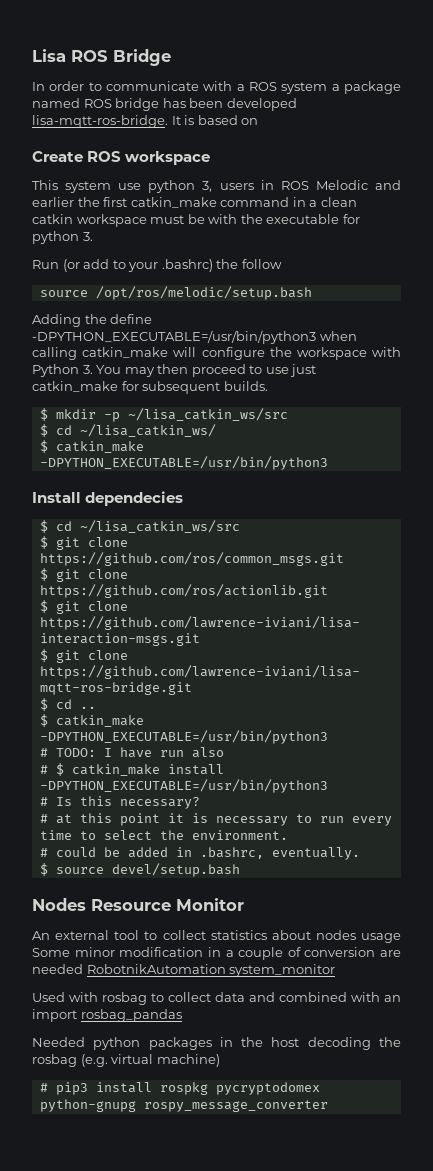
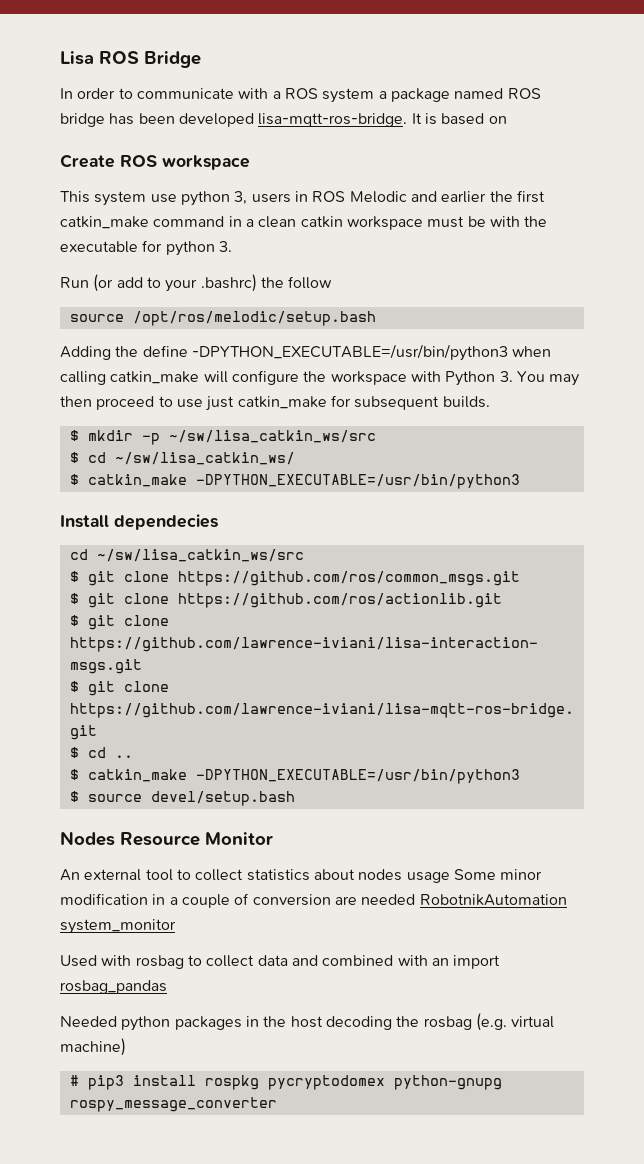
- $ mkdir -p ~/lisa_catkin_ws/src
- $ cd ~/lisa_catkin_ws/
+ $ mkdir -p ~/sw/lisa_catkin_ws/src
+ $ cd ~/sw/lisa_catkin_ws/
- $ cd ~/lisa_catkin_ws/src
+ cd ~/sw/lisa_catkin_ws/src
- # TODO: I have run also
- # $ catkin_make install -DPYTHON_EXECUTABLE=/usr/bin/python3
- # Is this necessary?
- # at this point it is necessary to run every time to select the environment.
- # could be added in .bashrc, eventually.

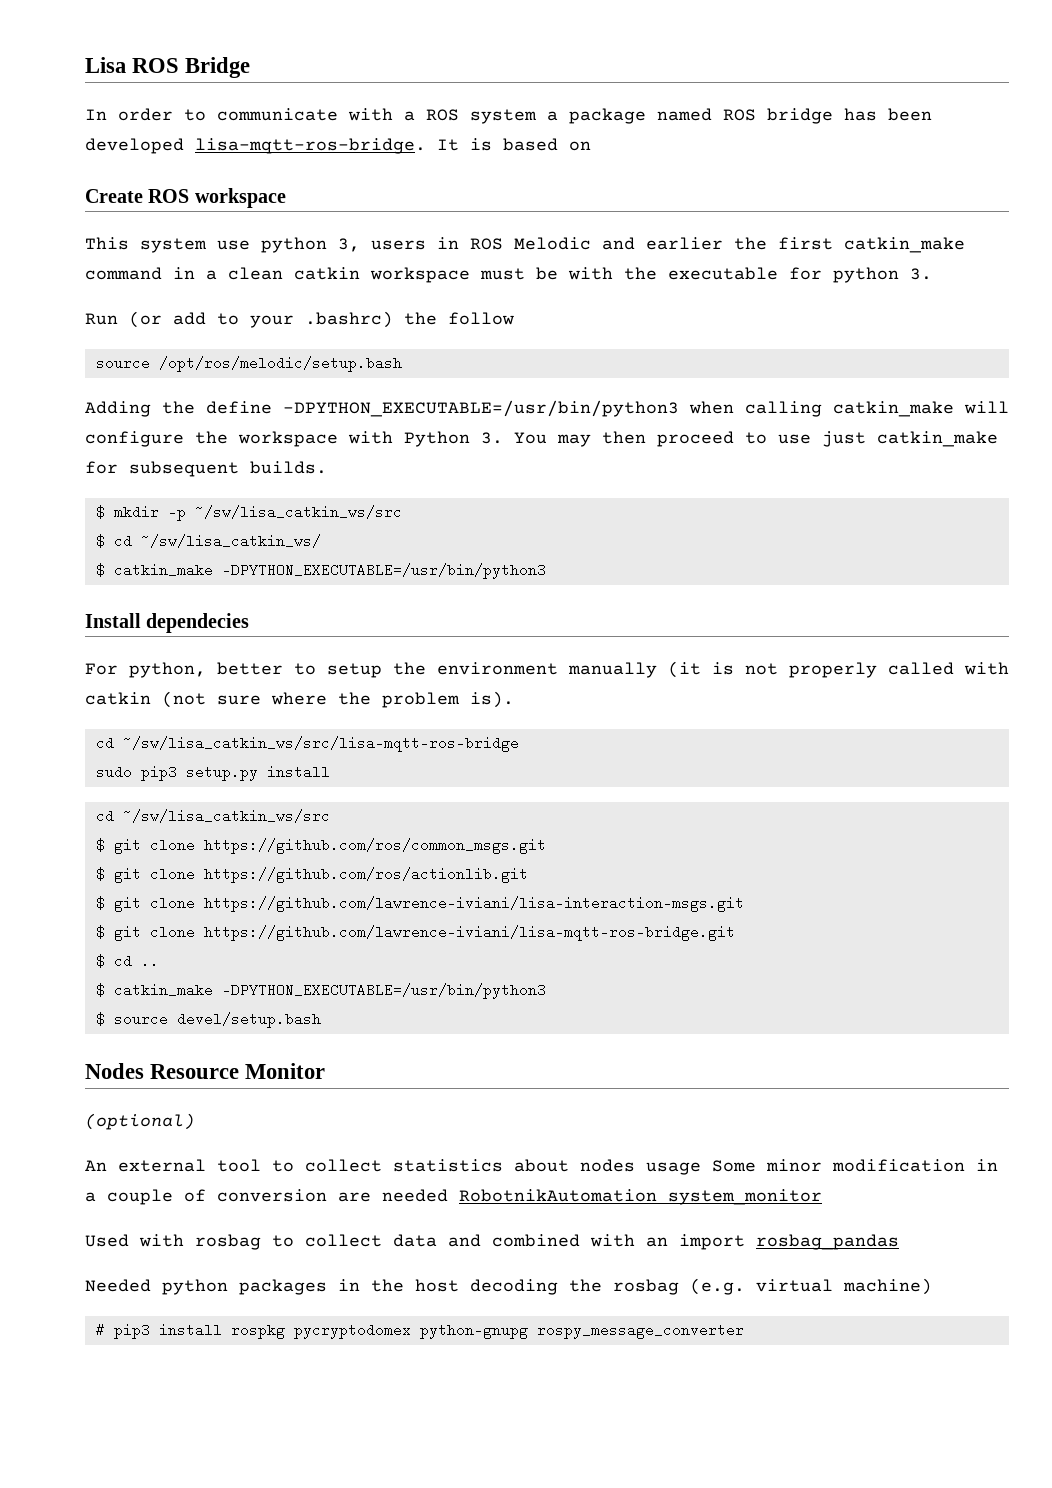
+ For python, better to setup the environment manually (it is not properly called with catkin (not sure where the problem is).
+ cd ~/sw/lisa_catkin_ws/src/lisa-mqtt-ros-bridge
+ sudo pip3 setup.py install
+ (optional)

